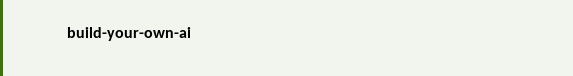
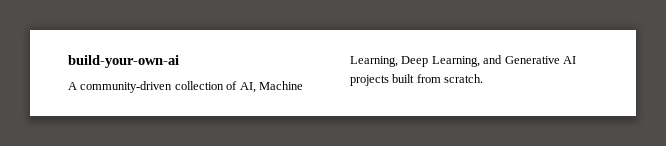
+ A community-driven collection of AI, Machine Learning, Deep Learning, and Generative AI projects built from scratch.

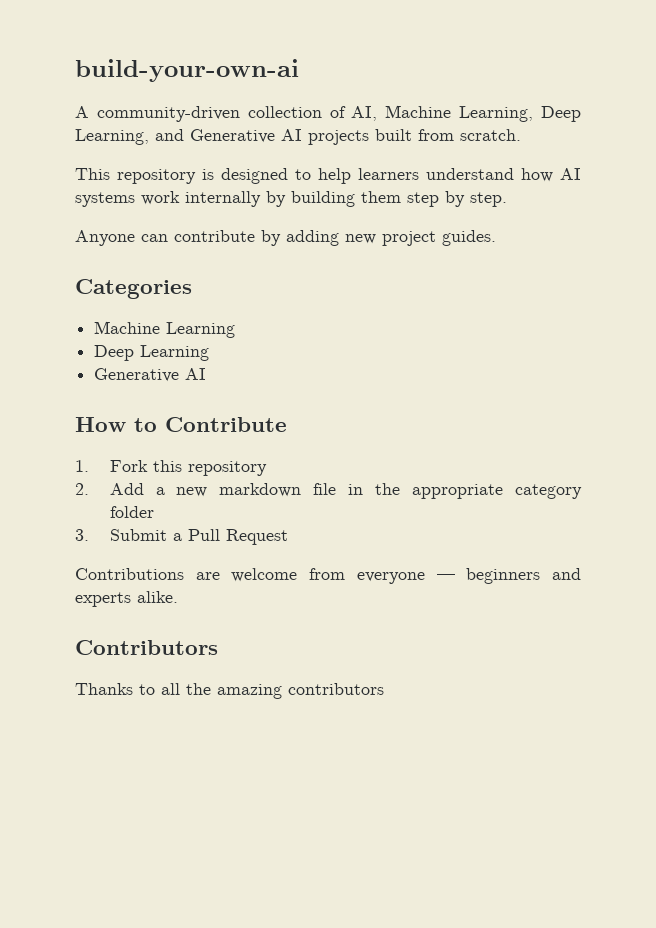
+ This repository is designed to help learners understand how AI systems work internally by building them step by step.
+ Anyone can contribute by adding new project guides.
+ Categories
+ Machine Learning
+ Deep Learning
+ Generative AI
+ How to Contribute
+ 1. Fork this repository
+ 2. Add a new markdown file in the appropriate category folder
+ 3. Submit a Pull Request
+ Contributions are welcome from everyone — beginners and experts alike.
+ Contributors
+ Thanks to all the amazing contributors

